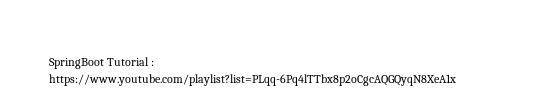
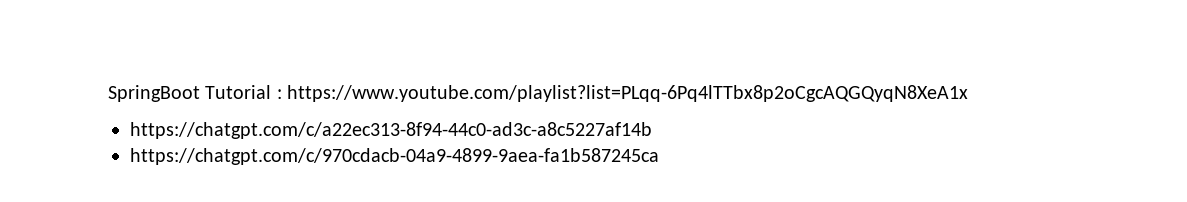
+ https://chatgpt.com/c/a22ec313-8f94-44c0-ad3c-a8c5227af14b
+ https://chatgpt.com/c/970cdacb-04a9-4899-9aea-fa1b587245ca

